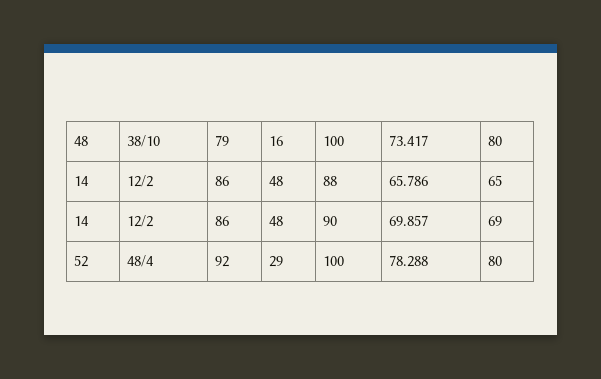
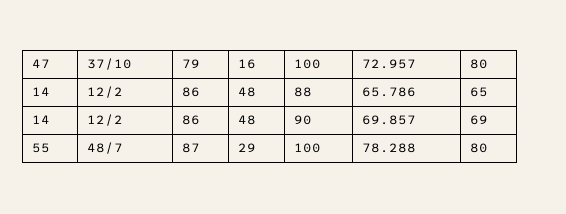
- 48 | 38/10 | 79 | 16 | 100 | 73.417 | 80
+ 47 | 37/10 | 79 | 16 | 100 | 72.957 | 80
- 52 | 48/4 | 92 | 29 | 100 | 78.288 | 80
+ 55 | 48/7 | 87 | 29 | 100 | 78.288 | 80

